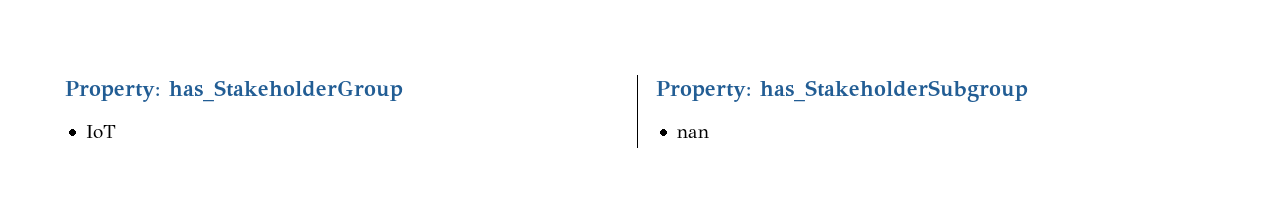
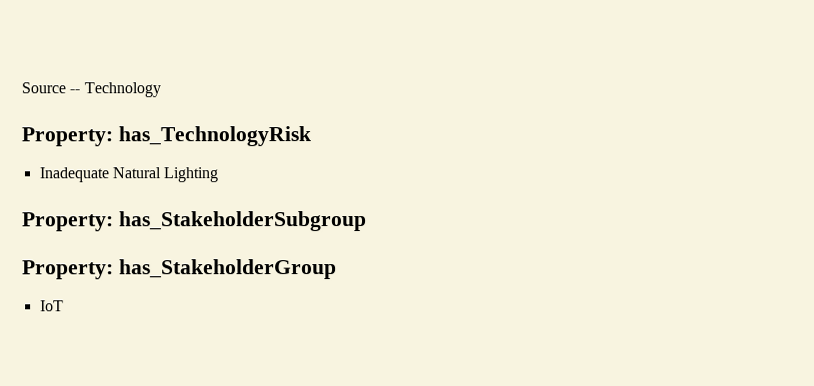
+ Source -- Technology
+ Property: has_TechnologyRisk
+ Inadequate Natural Lighting
+ Property: has_StakeholderSubgroup
- Property: has_StakeholderSubgroup
- nan

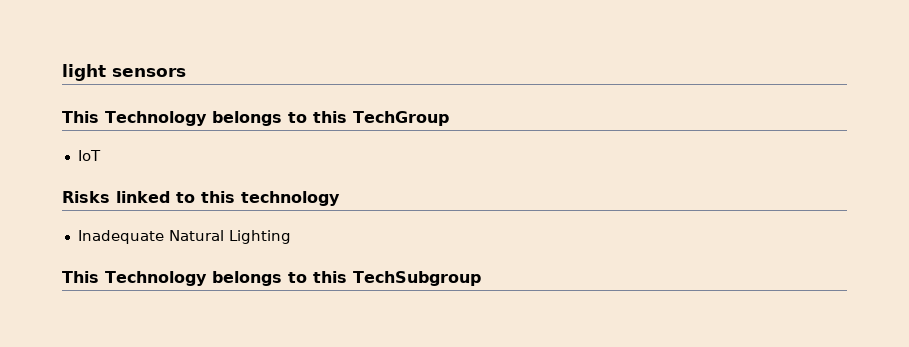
- Source -- Technology
- Property: has_TechnologyRisk
+ light sensors
+ This Technology belongs to this TechGroup
+ IoT
+ Risks linked to this technology
  Inadequate Natural Lighting
- Property: has_StakeholderSubgroup
- Property: has_StakeholderGroup
- IoT
+ This Technology belongs to this TechSubgroup

